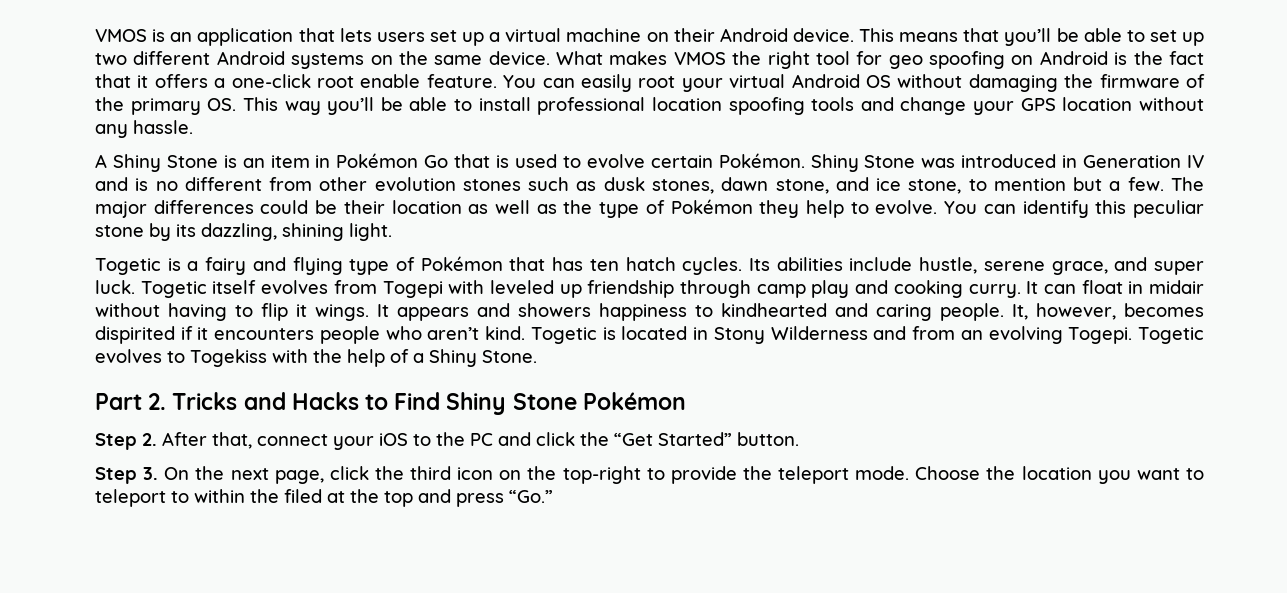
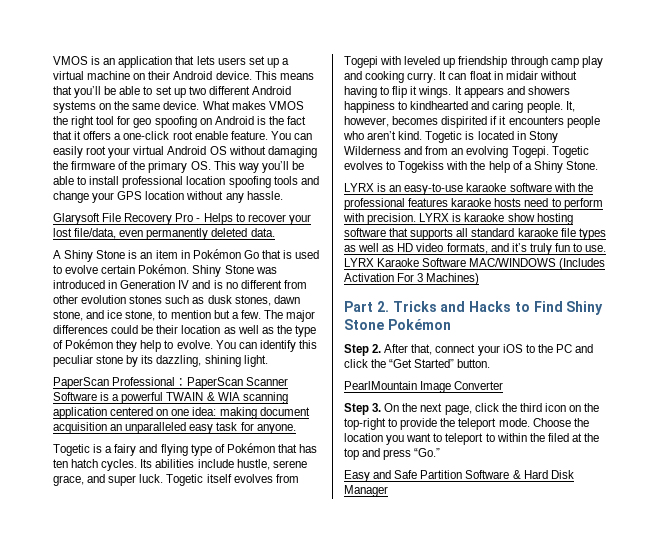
+ Glarysoft File Recovery Pro - Helps to recover your lost file/data, even permanently deleted data.
+ PaperScan Professional：PaperScan Scanner Software is a powerful TWAIN & WIA scanning application centered on one idea: making document acquisition an unparalleled easy task for anyone.
+ LYRX is an easy-to-use karaoke software with the professional features karaoke hosts need to perform with precision. LYRX is karaoke show hosting software that supports all standard karaoke file types as well as HD video formats, and it’s truly fun to use. LYRX Karaoke Software MAC/WINDOWS (Includes Activation For 3 Machines)
+ PearlMountain Image Converter
+ Easy and Safe Partition Software & Hard Disk Manager

